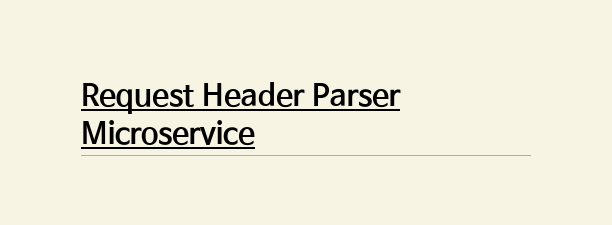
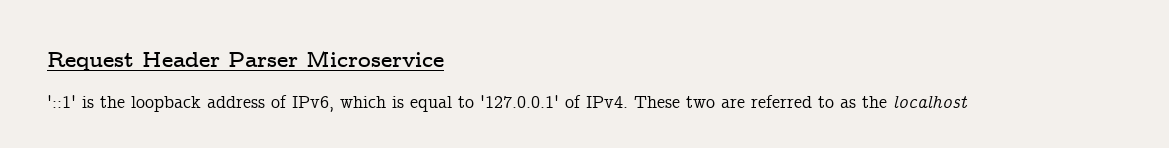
+ '::1' is the loopback address of IPv6, which is equal to '127.0.0.1' of IPv4. These two are referred to as the localhost

